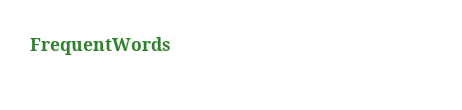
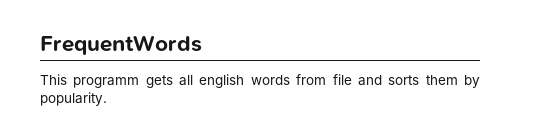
+ This programm gets all english words from file and sorts them by popularity.

